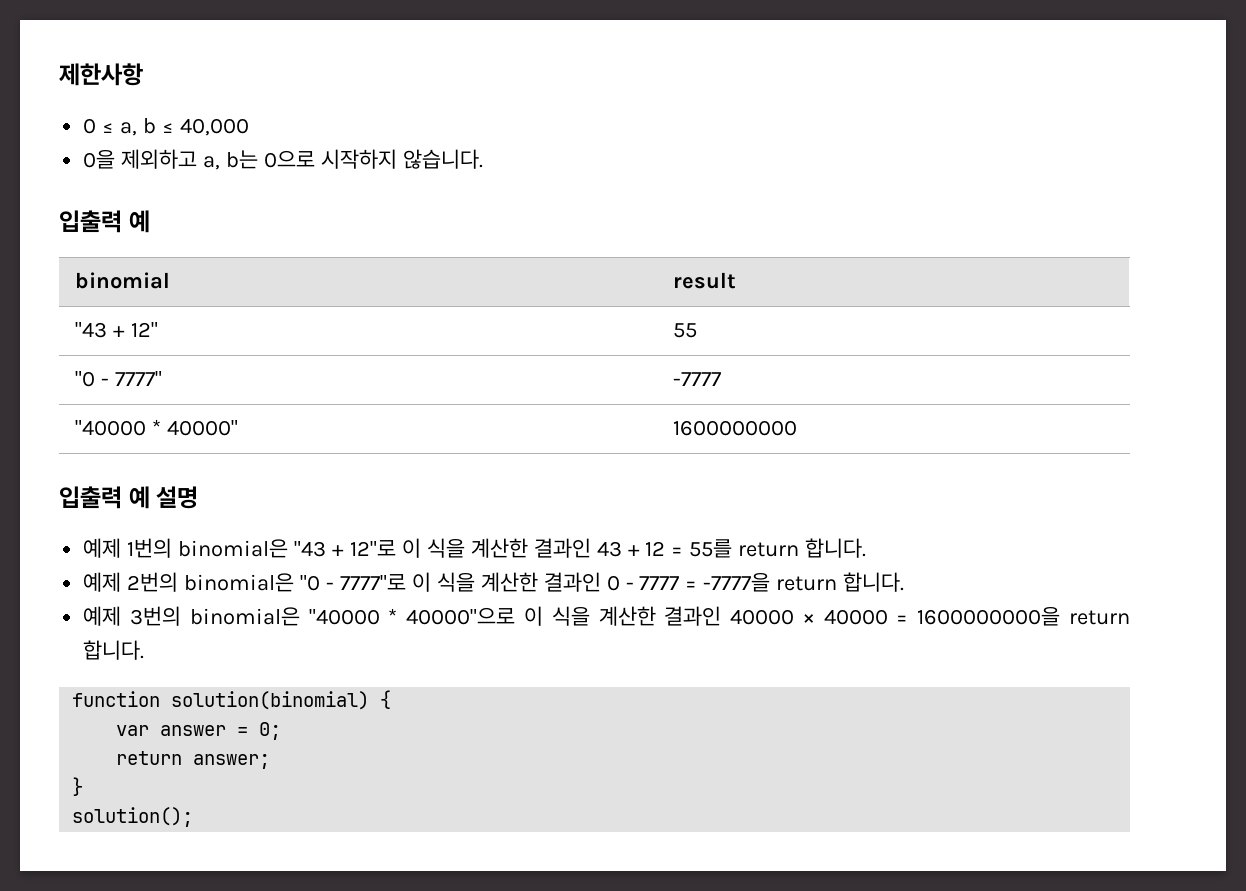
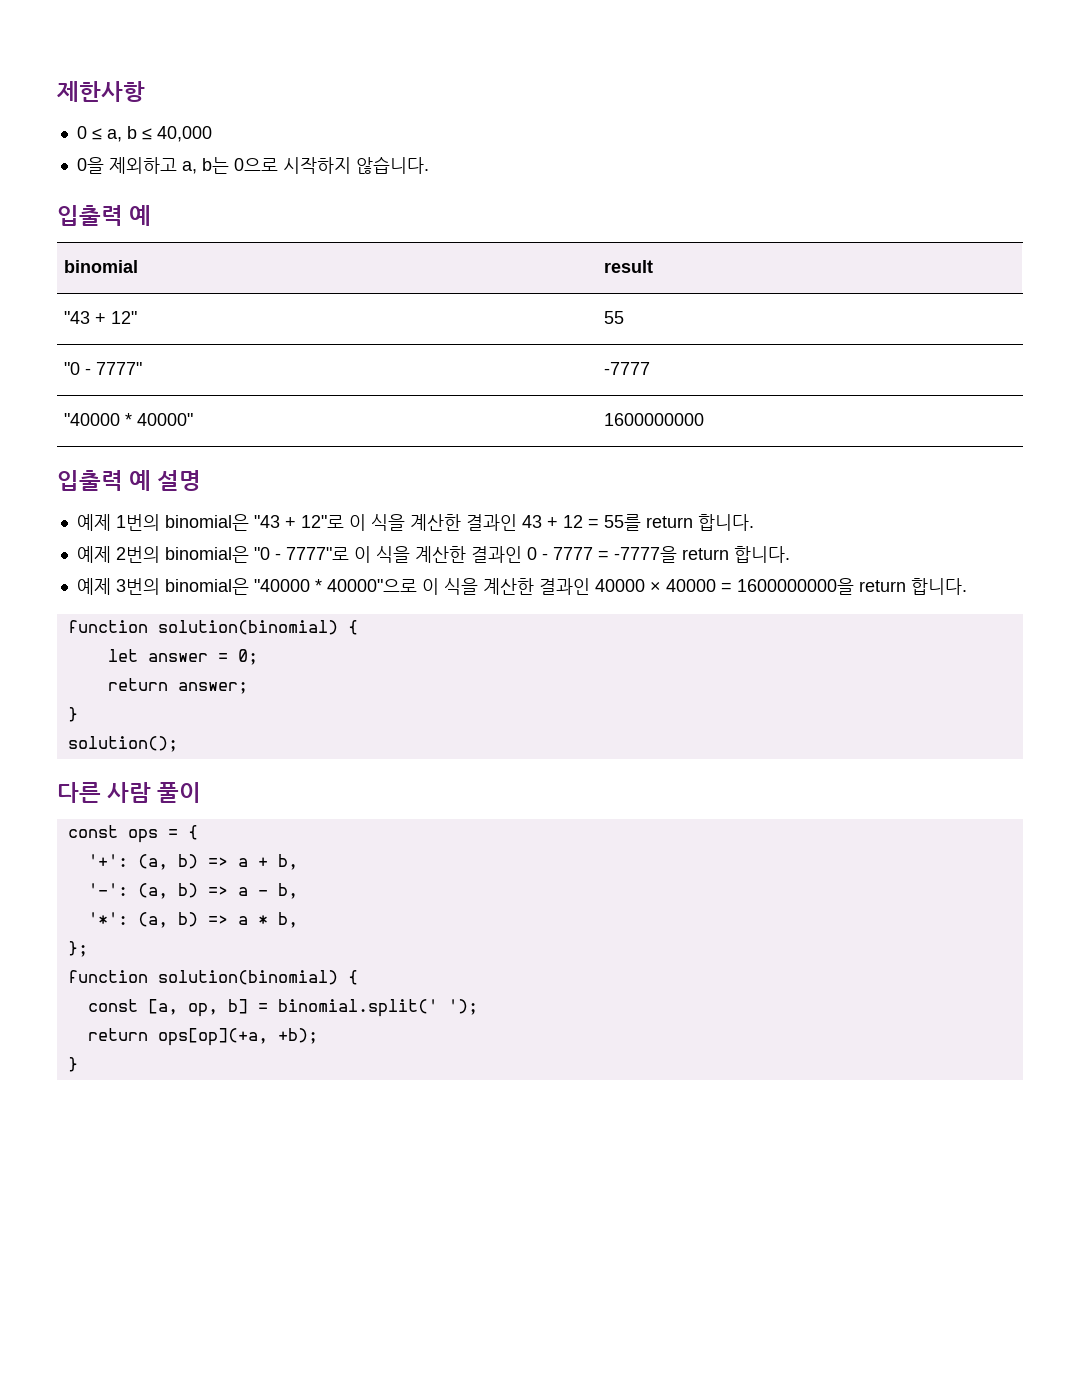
- var answer = 0;
+ let answer = 0;
+ 다른 사람 풀이
+ const ops = {
+ '+': (a, b) => a + b,
+ '-': (a, b) => a - b,
+ '*': (a, b) => a * b,
+ };
+ function solution(binomial) {
+ const [a, op, b] = binomial.split(' ');
+ return ops[op](+a, +b);
+ }

